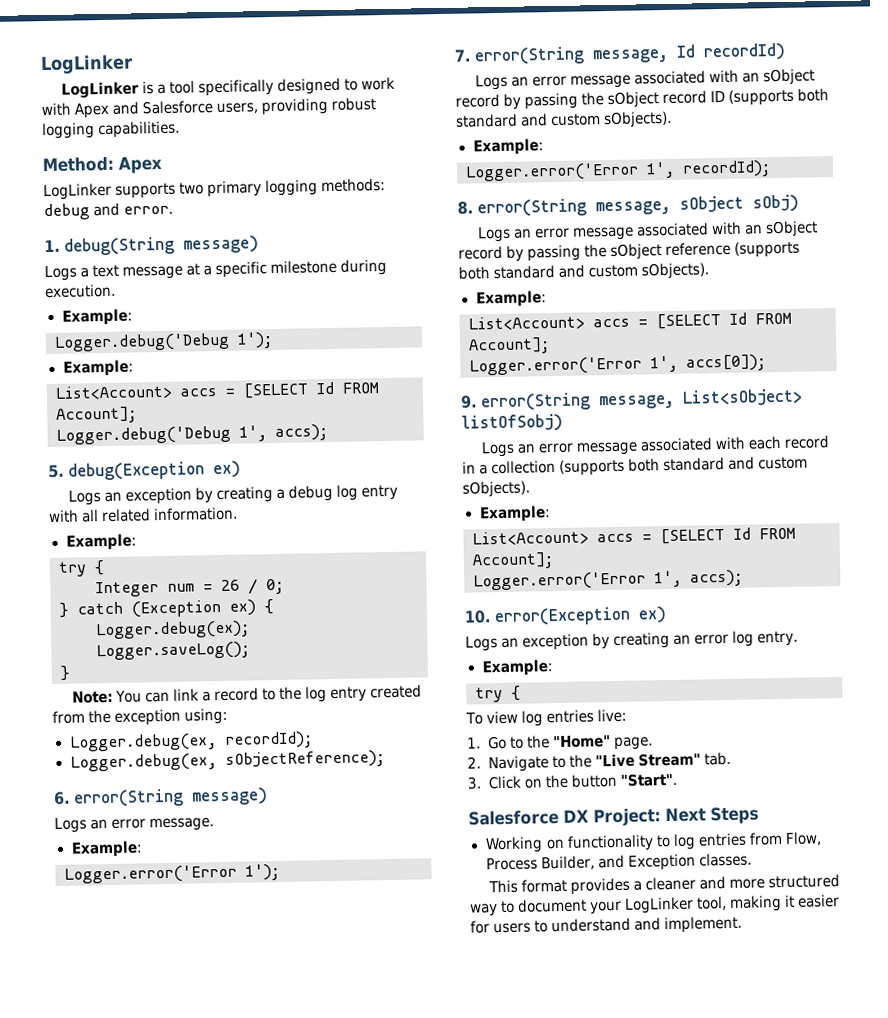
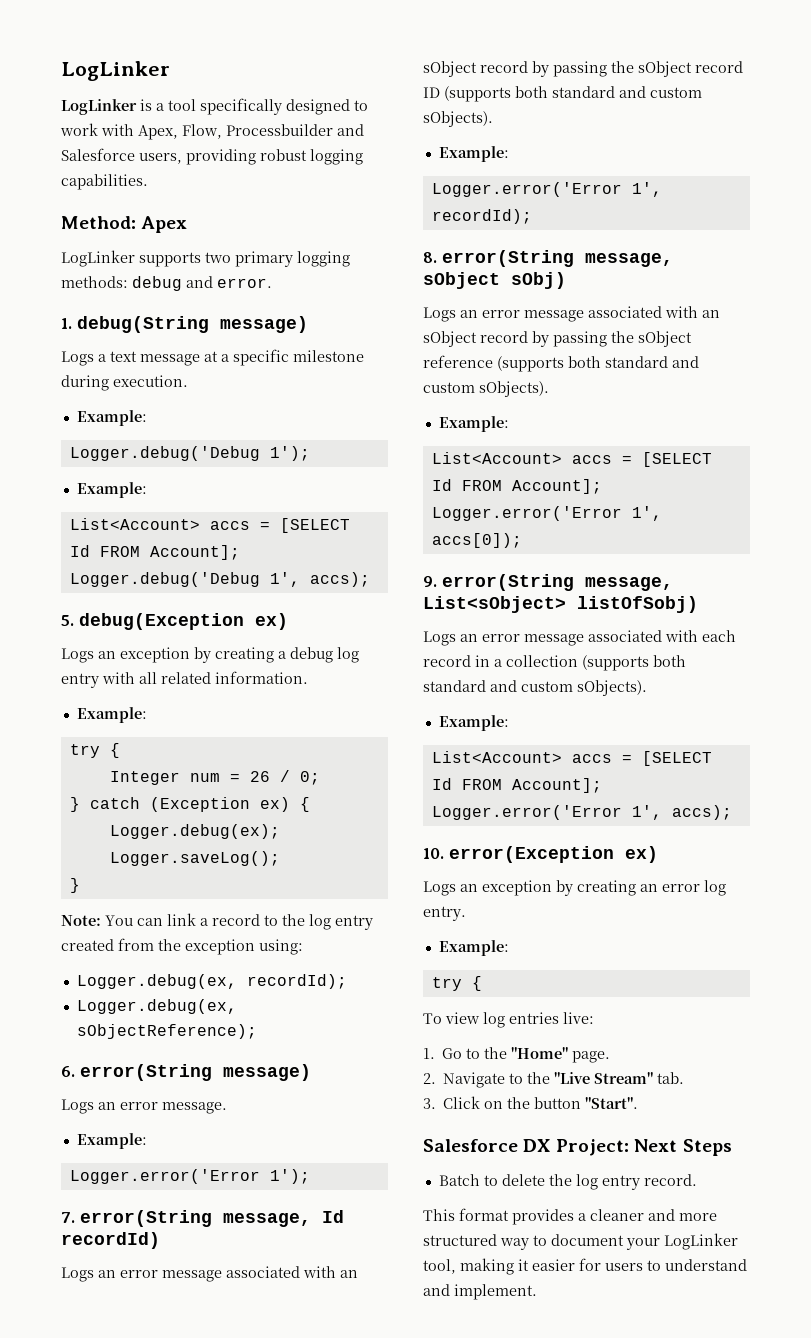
- LogLinker is a tool specifically designed to work with Apex and Salesforce users, providing robust logging capabilities.
+ LogLinker is a tool specifically designed to work with Apex, Flow, Processbuilder and Salesforce users, providing robust logging capabilities.
- Working on functionality to log entries from Flow, Process Builder, and Exception classes.
+ Batch to delete the log entry record.

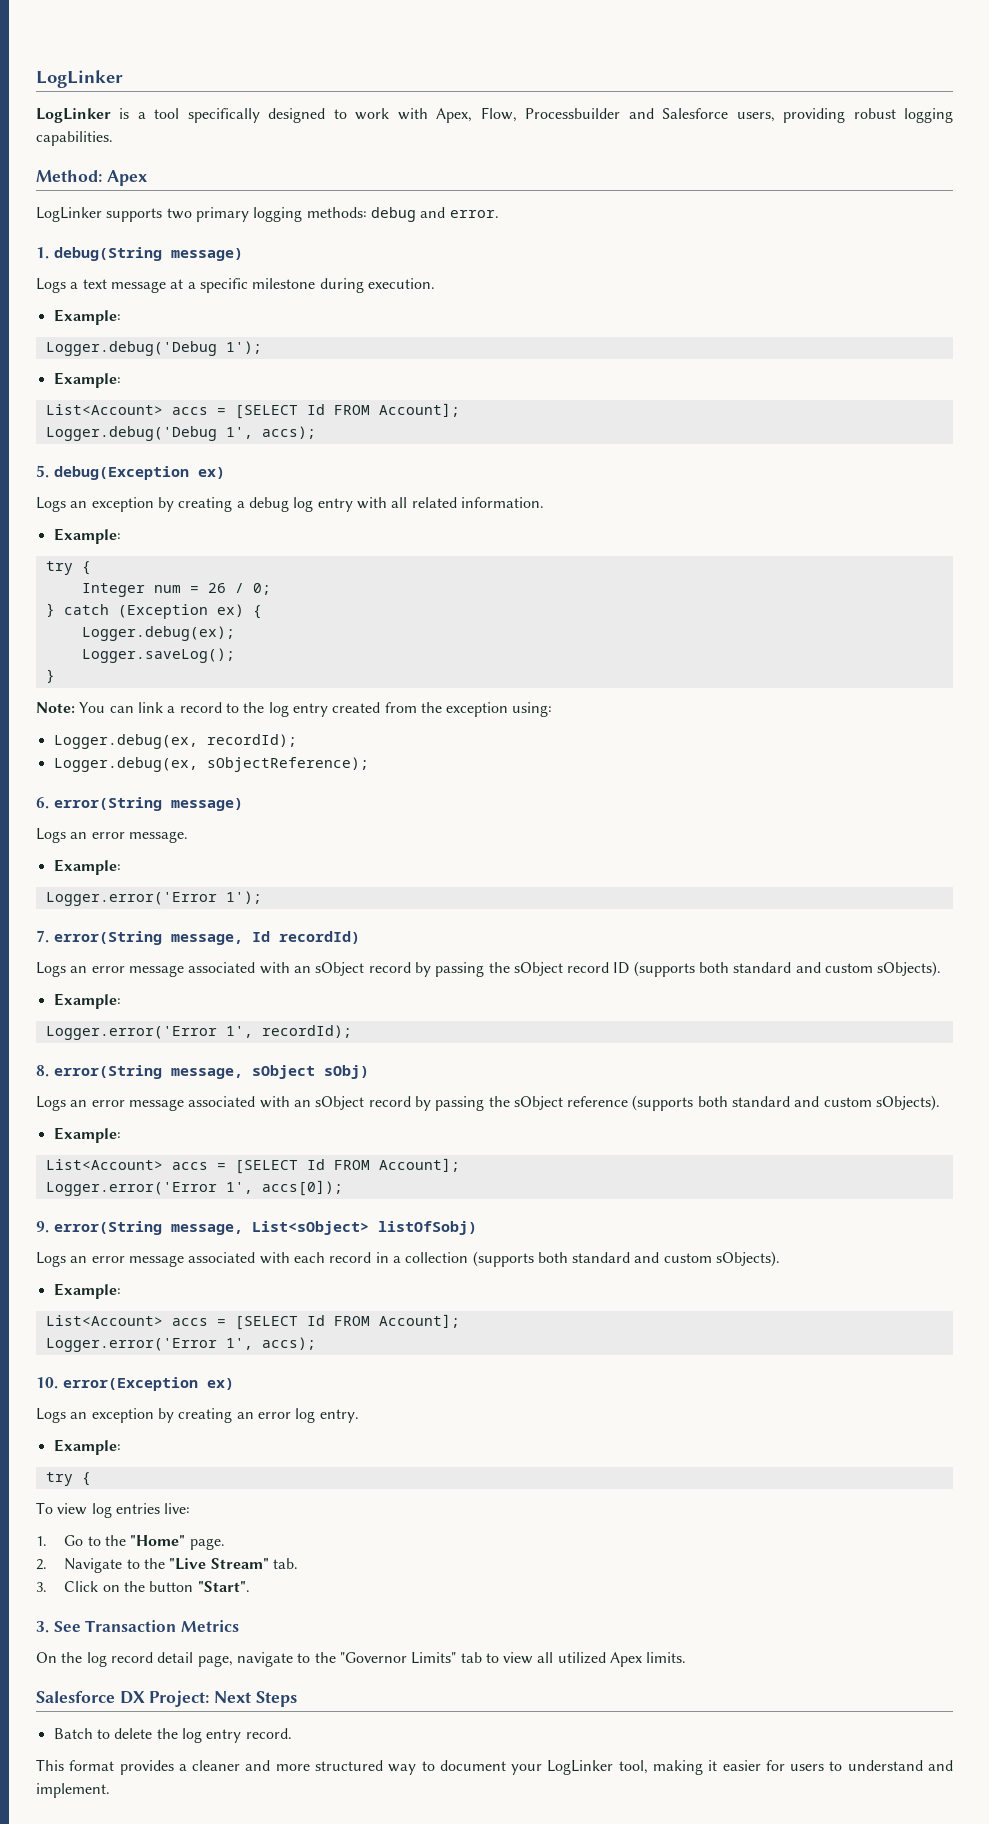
+ 3. See Transaction Metrics
+ On the log record detail page, navigate to the "Governor Limits" tab to view all utilized Apex limits.

